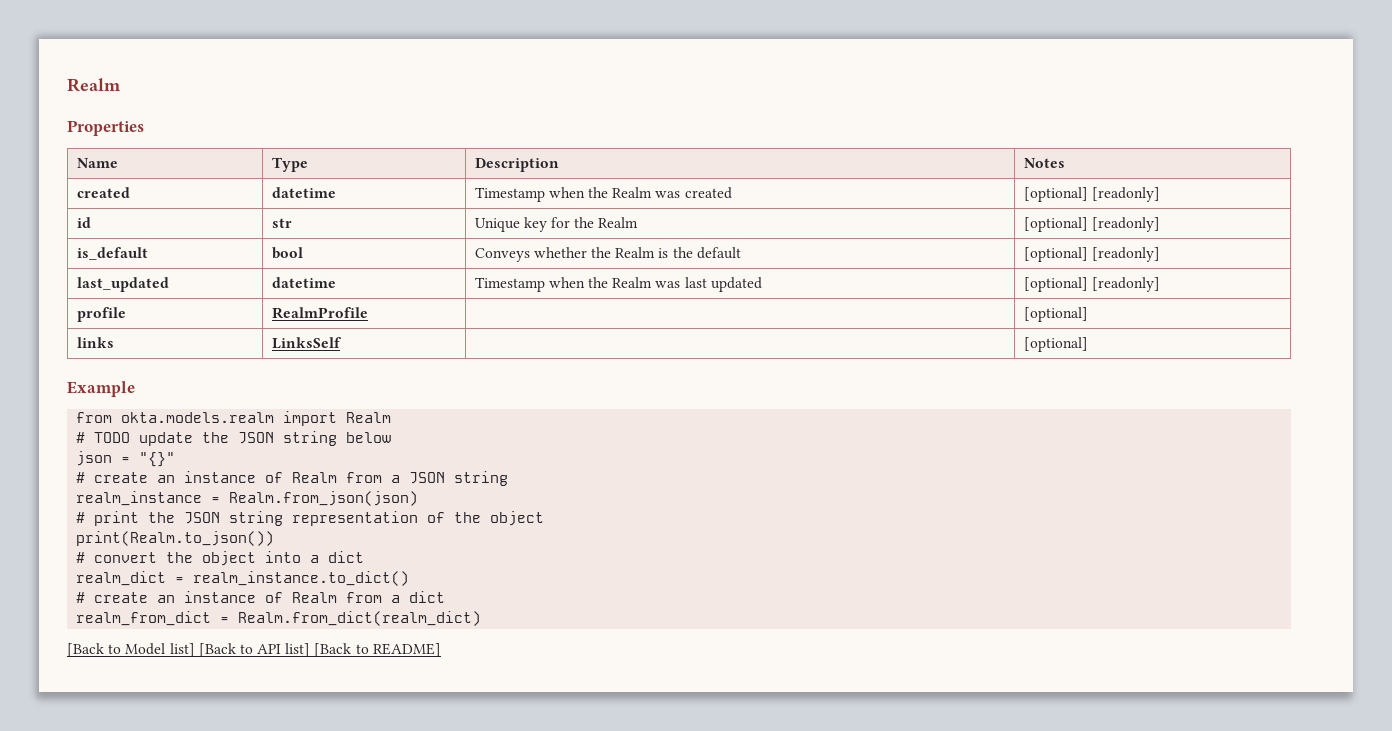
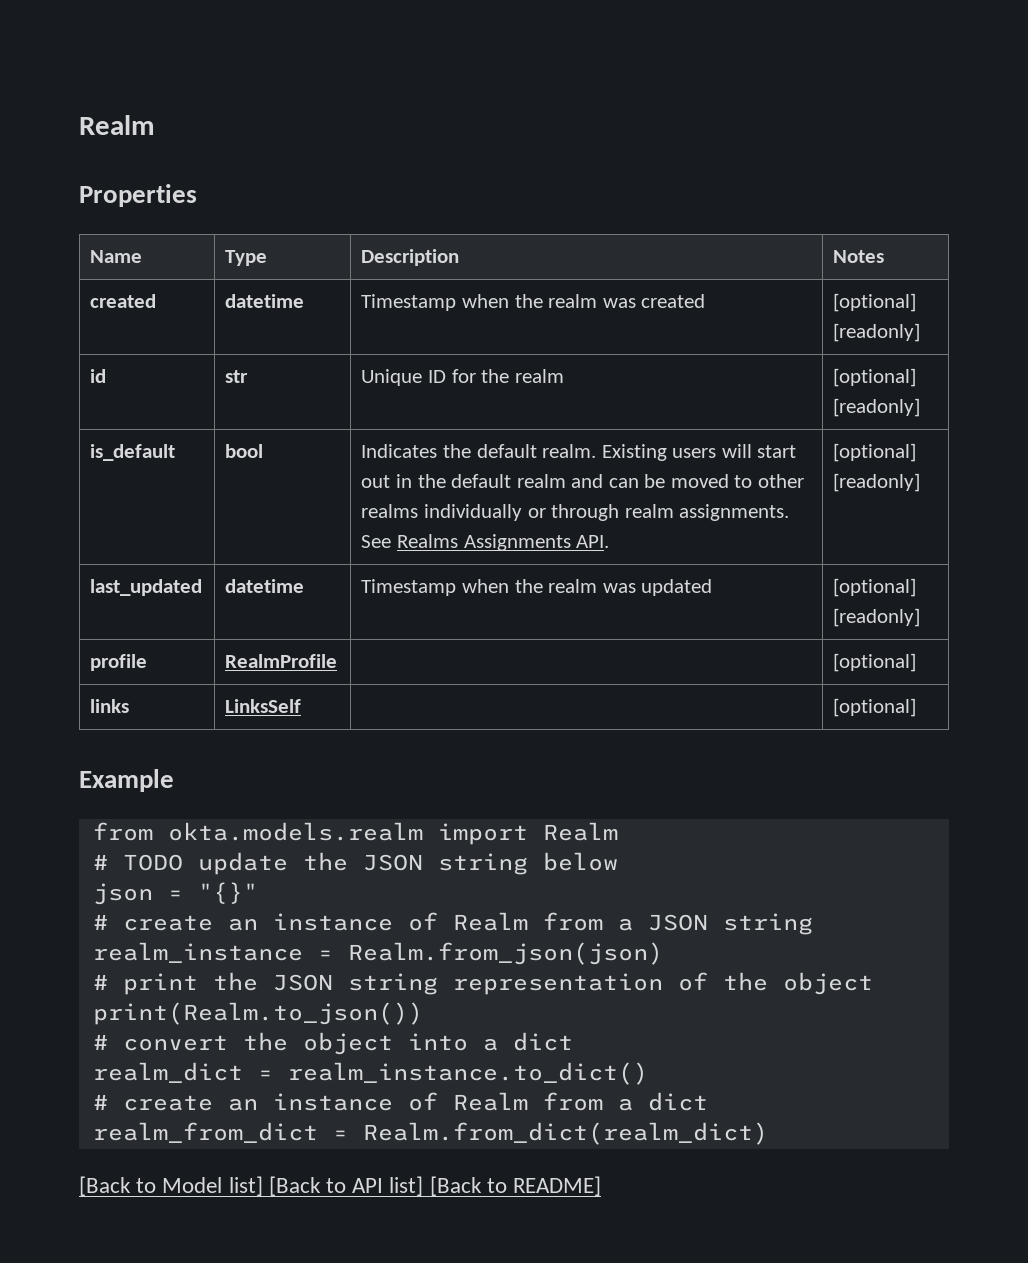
- created | datetime | Timestamp when the Realm was created | [optional] [readonly]
+ created | datetime | Timestamp when the realm was created | [optional] [readonly]
- id | str | Unique key for the Realm | [optional] [readonly]
+ id | str | Unique ID for the realm | [optional] [readonly]
- is_default | bool | Conveys whether the Realm is the default | [optional] [readonly]
+ is_default | bool | Indicates the default realm. Existing users will start out in the default realm and can be moved to other realms individually or through realm assignments. See Realms Assignments API. | [optional] [readonly]
- last_updated | datetime | Timestamp when the Realm was last updated | [optional] [readonly]
+ last_updated | datetime | Timestamp when the realm was updated | [optional] [readonly]

